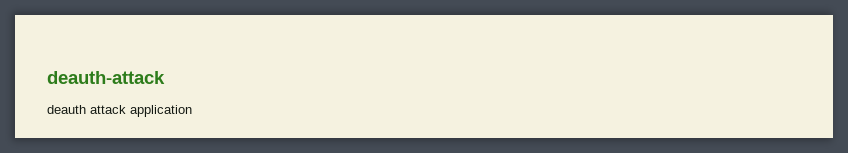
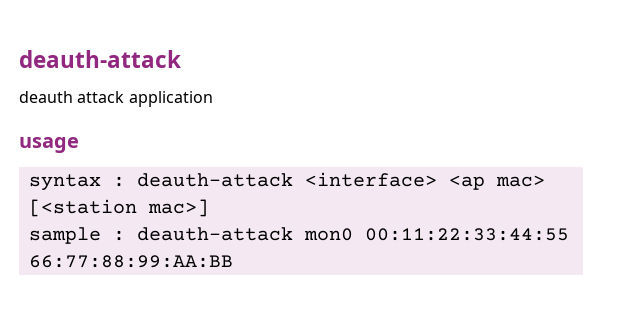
+ usage
+ syntax : deauth-attack <interface> <ap mac> [<station mac>]
+ sample : deauth-attack mon0 00:11:22:33:44:55 66:77:88:99:AA:BB

